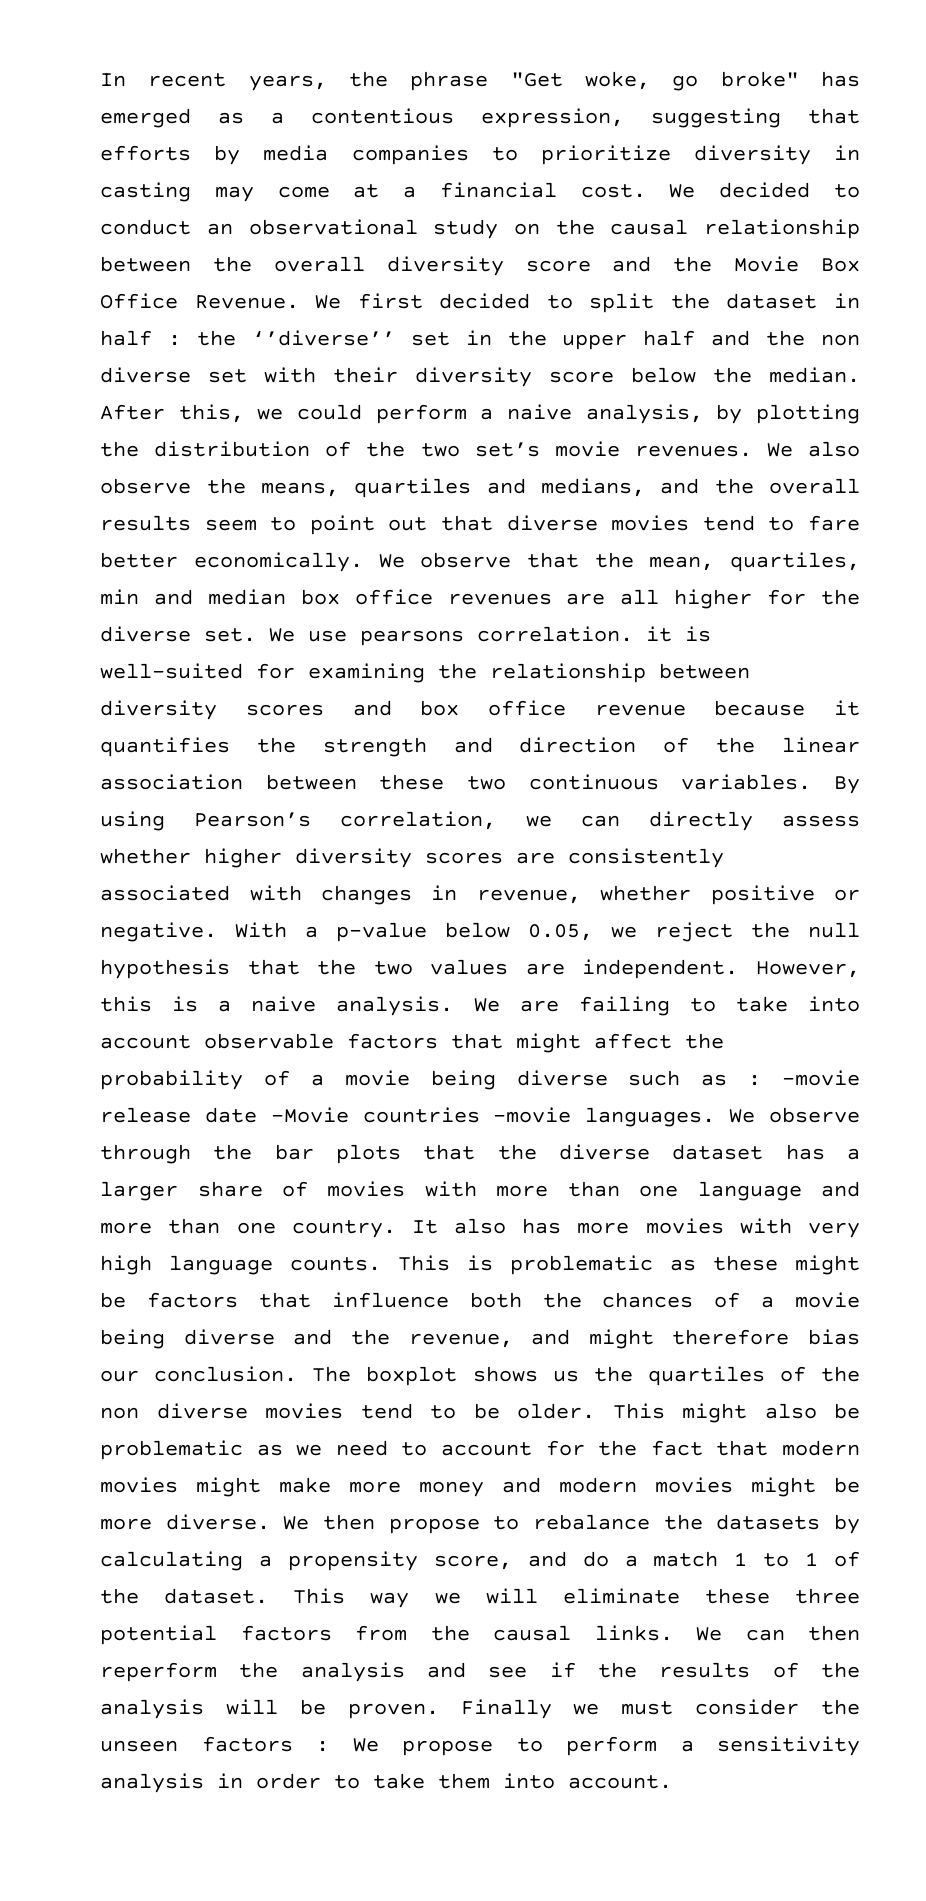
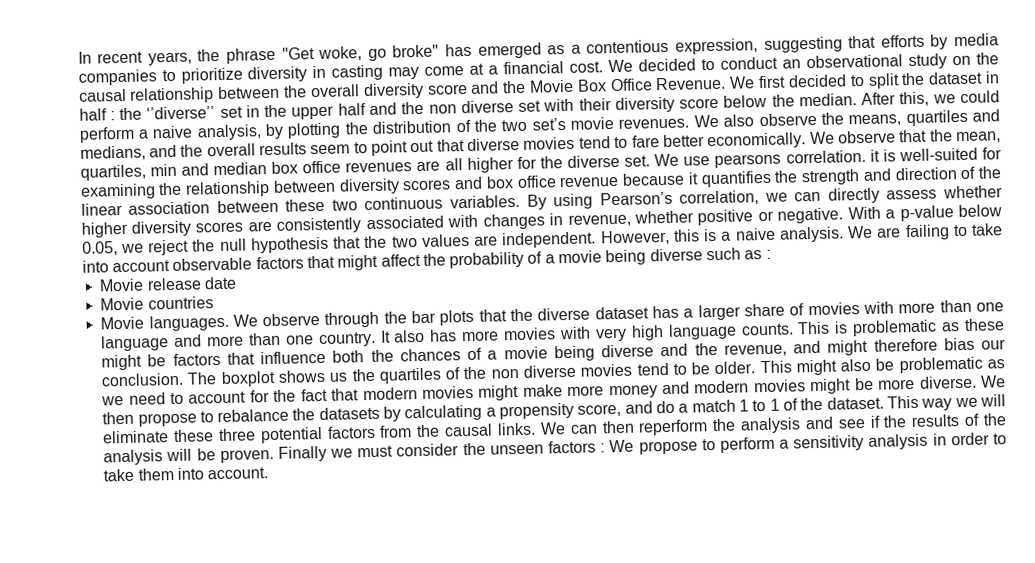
- We are failing to take into account observable factors that might affect the probability of a movie being diverse such as : -movie release date -Movie countries -movie languages.
+ We are failing to take into account observable factors that might affect the probability of a movie being diverse such as :
+ Movie release date
+ Movie countries
+ Movie languages.

